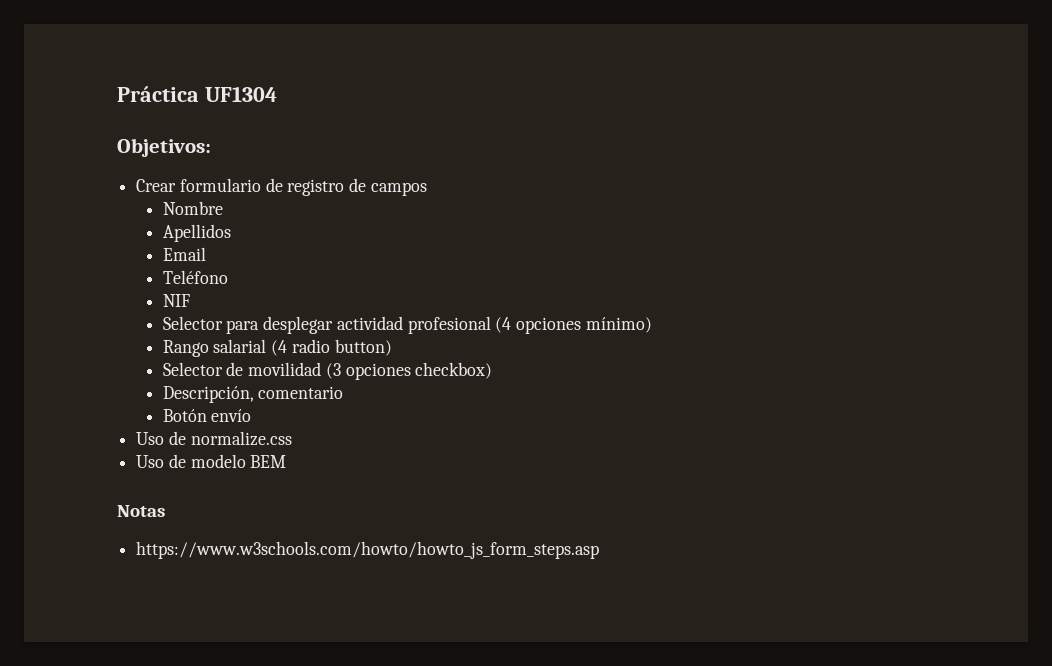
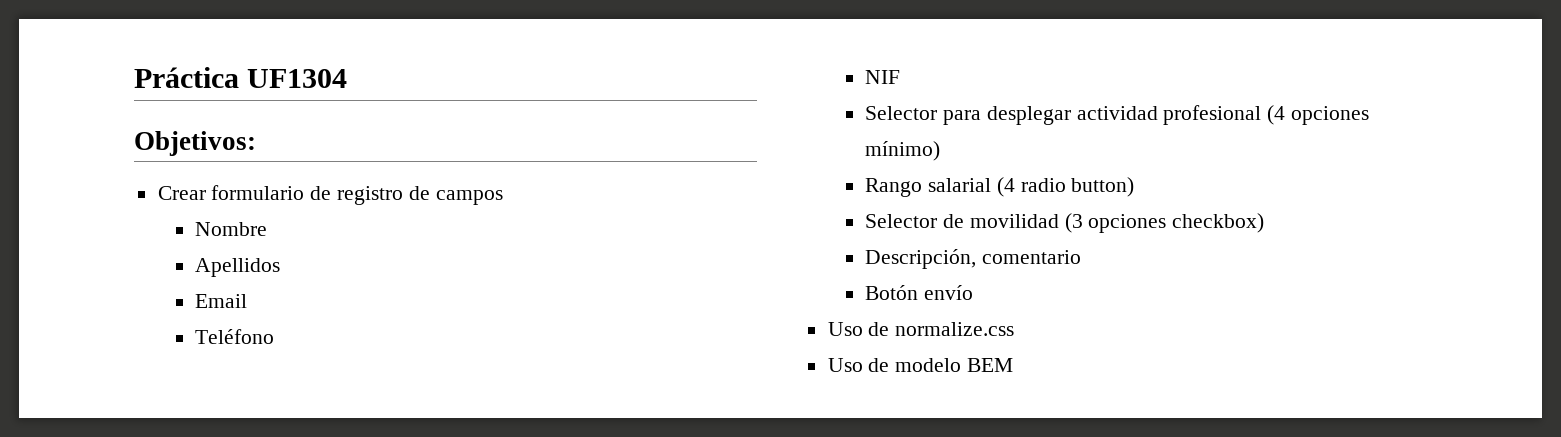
- Notas
- https://www.w3schools.com/howto/howto_js_form_steps.asp

